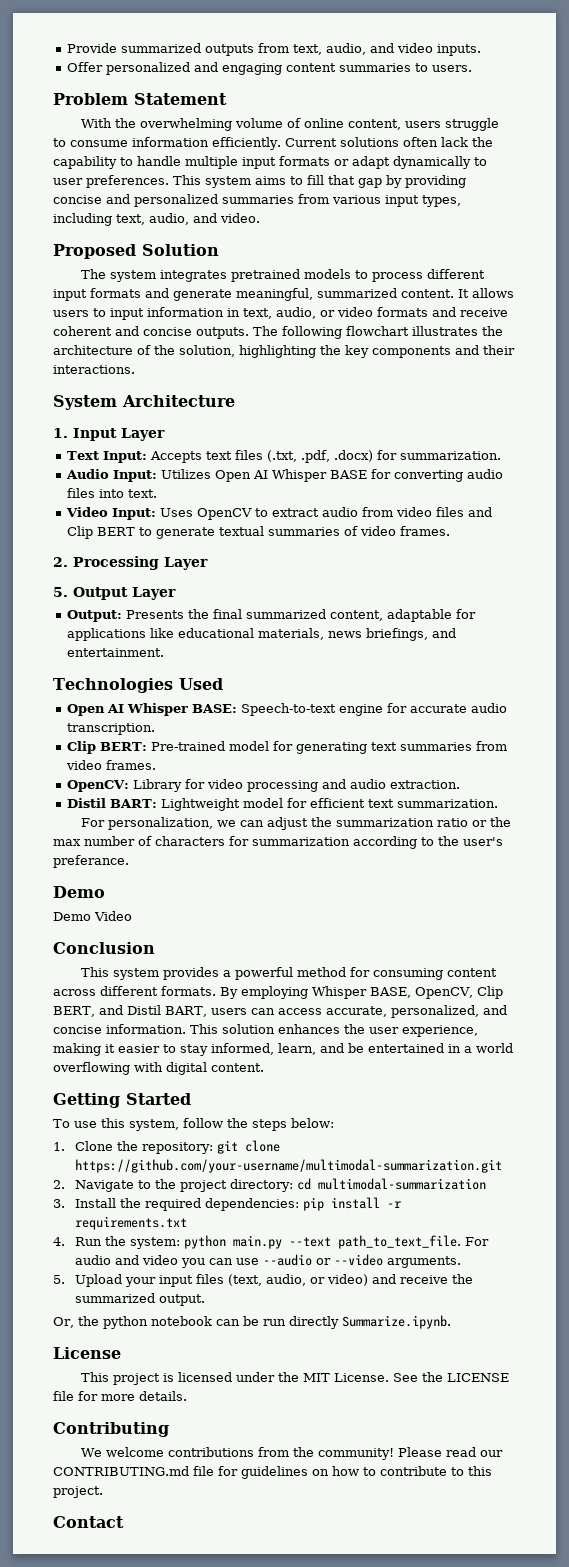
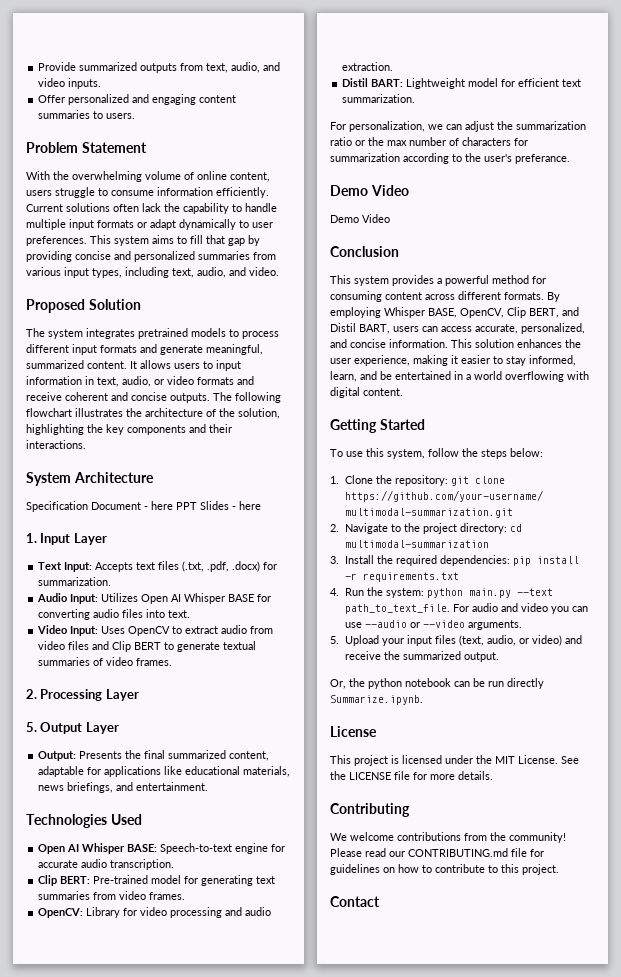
+ Specification Document - here PPT Slides - here
  For personalization, we can adjust the summarization ratio or the max number of characters for summarization according to the user's preferance.
- Demo
+ Demo Video

